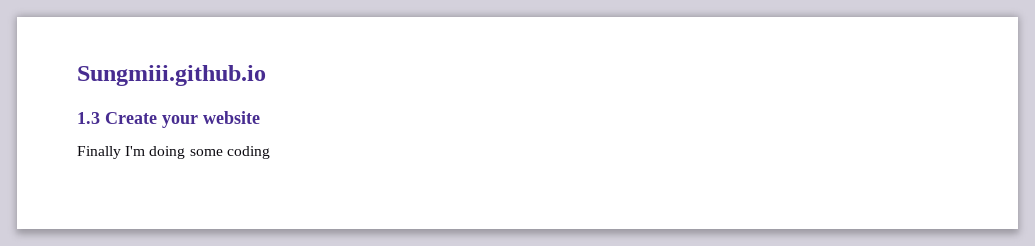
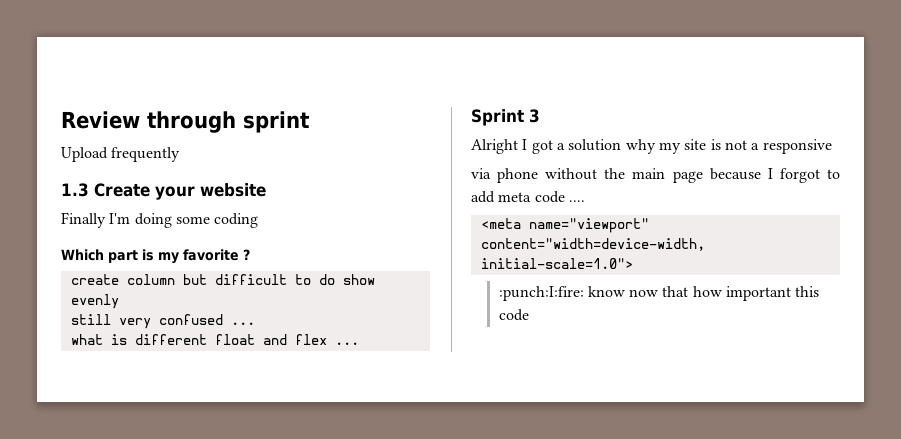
- Sungmiii.github.io
+ Review through sprint
+ Upload frequently
+ Which part is my favorite ?
+ create column but difficult to do show evenly
+ still very confused ...
+ what is different float and flex ...
+ Sprint 3
+ Alright I got a solution why my site is not a responsive
+ via phone without the main page because I forgot to add meta code ....
+ <meta name="viewport" content="width=device-width, initial-scale=1.0">
+ :punch:I:fire: know now that how important this code

